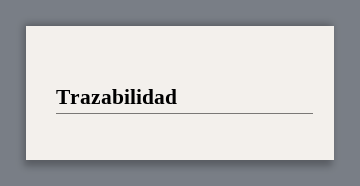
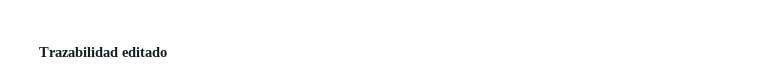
- Trazabilidad
+ Trazabilidad editado

